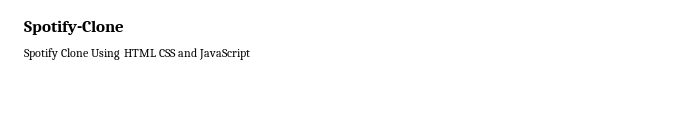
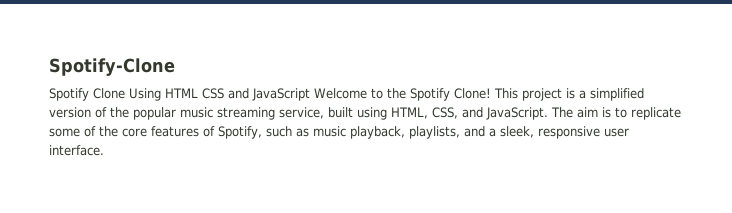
- Spotify Clone Using HTML CSS and JavaScript
+ Spotify Clone Using HTML CSS and JavaScript Welcome to the Spotify Clone! This project is a simplified version of the popular music streaming service, built using HTML, CSS, and JavaScript. The aim is to replicate some of the core features of Spotify, such as music playback, playlists, and a sleek, responsive user interface.

